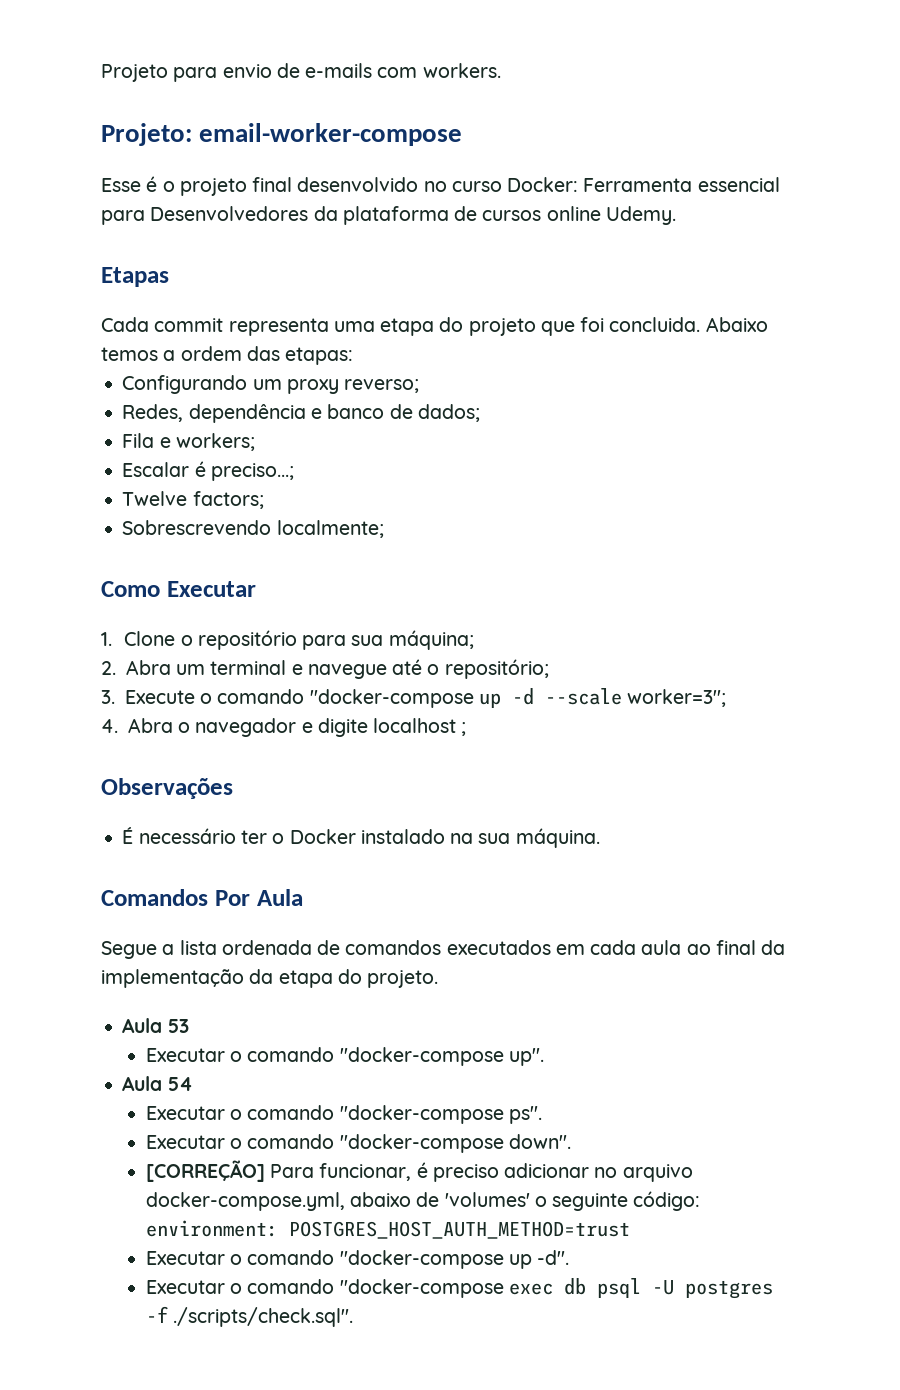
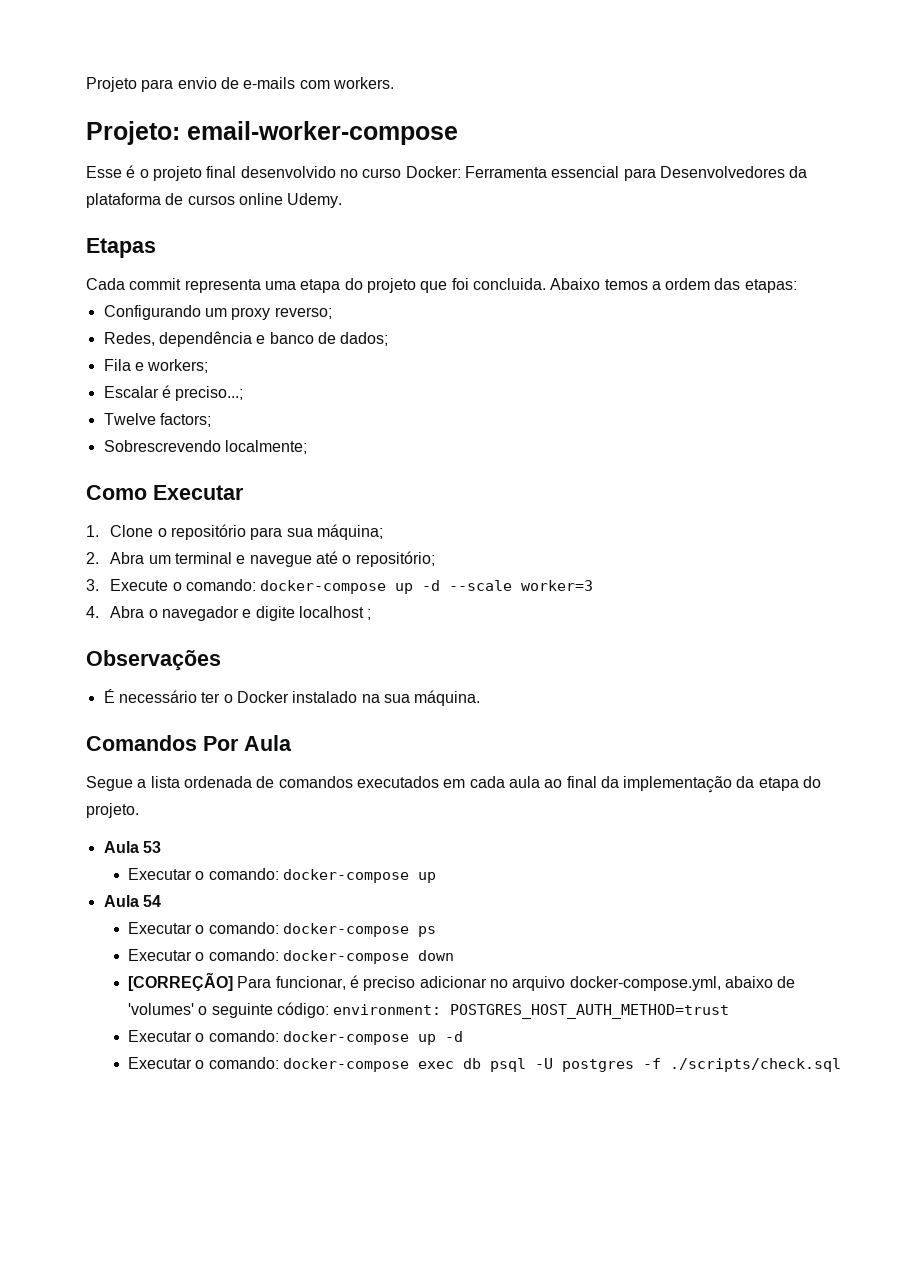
- 3. Execute o comando "docker-compose up -d --scale worker=3";
+ 3. Execute o comando: docker-compose up -d --scale worker=3
  Aula 53
- Executar o comando "docker-compose up".
+ Executar o comando: docker-compose up
- Executar o comando "docker-compose ps".
- Executar o comando "docker-compose down".
+ Executar o comando: docker-compose ps
+ Executar o comando: docker-compose down
- Executar o comando "docker-compose up -d".
- Executar o comando "docker-compose exec db psql -U postgres -f ./scripts/check.sql".
+ Executar o comando: docker-compose up -d
+ Executar o comando: docker-compose exec db psql -U postgres -f ./scripts/check.sql

